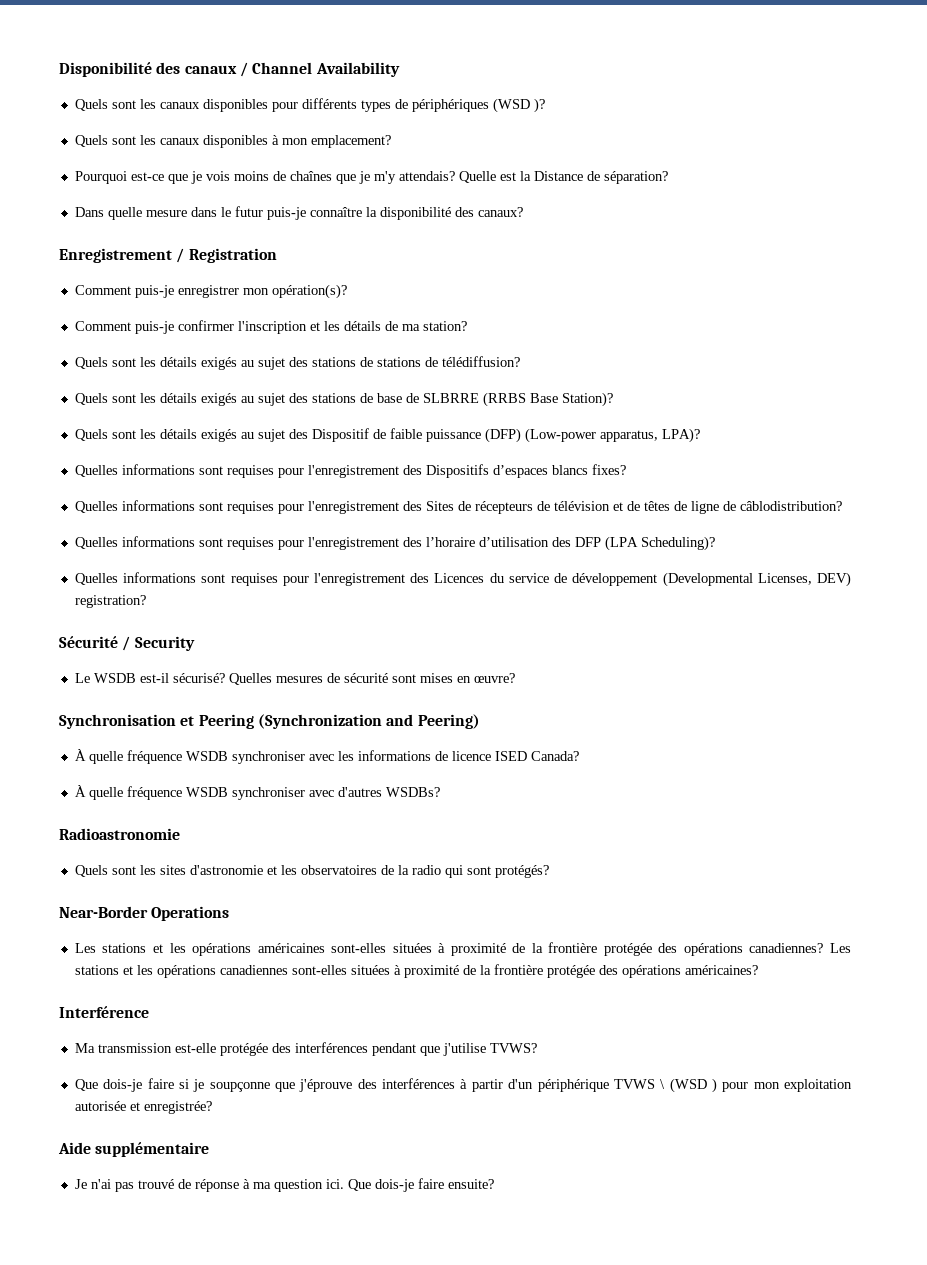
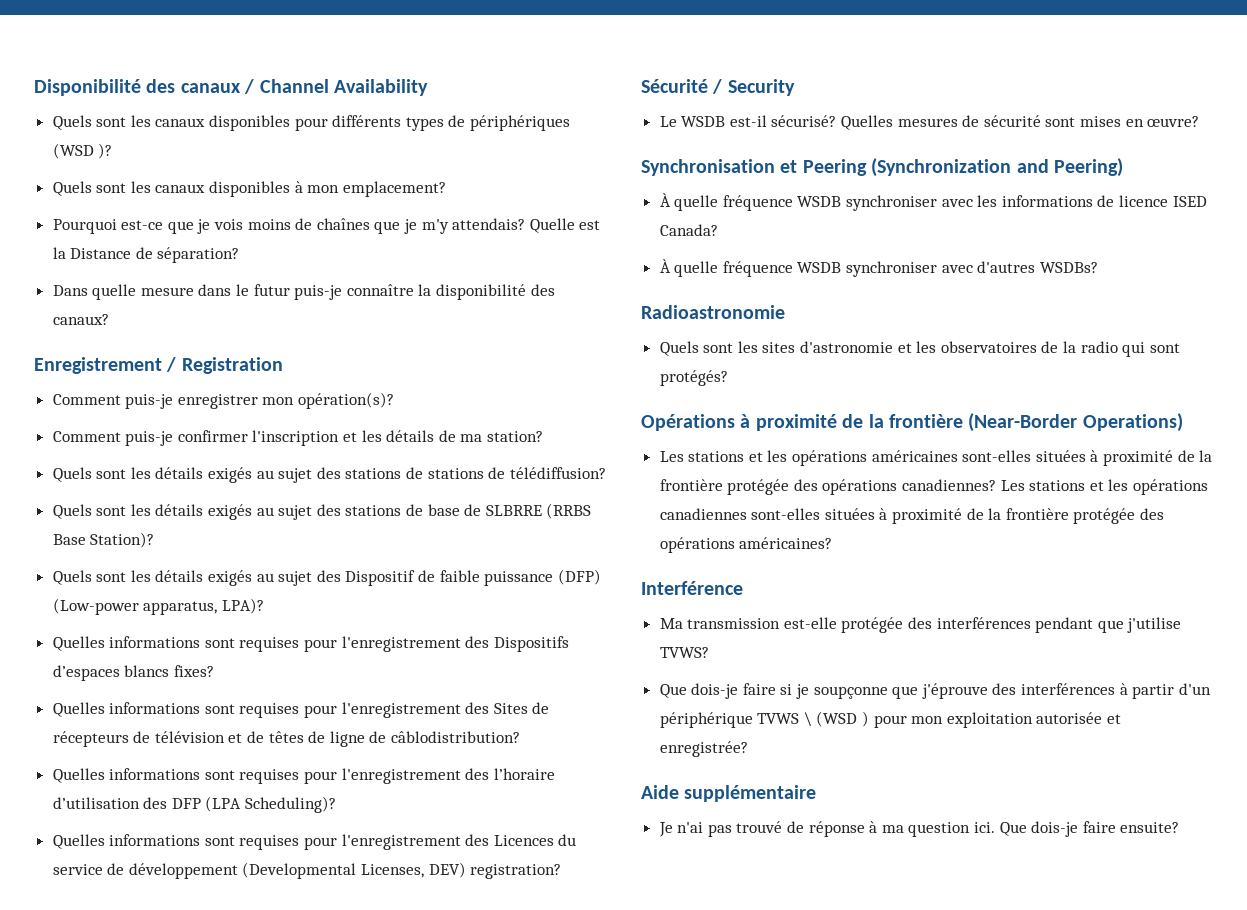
- Near-Border Operations
+ Opérations à proximité de la frontière (Near-Border Operations)

